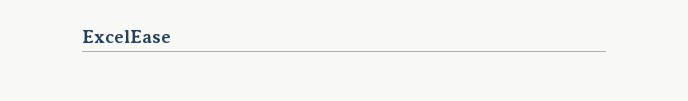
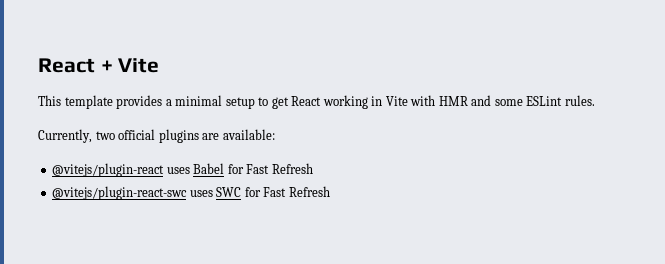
- ExcelEase
+ React + Vite
+ This template provides a minimal setup to get React working in Vite with HMR and some ESLint rules.
+ Currently, two official plugins are available:
+ @vitejs/plugin-react uses Babel for Fast Refresh
+ @vitejs/plugin-react-swc uses SWC for Fast Refresh

